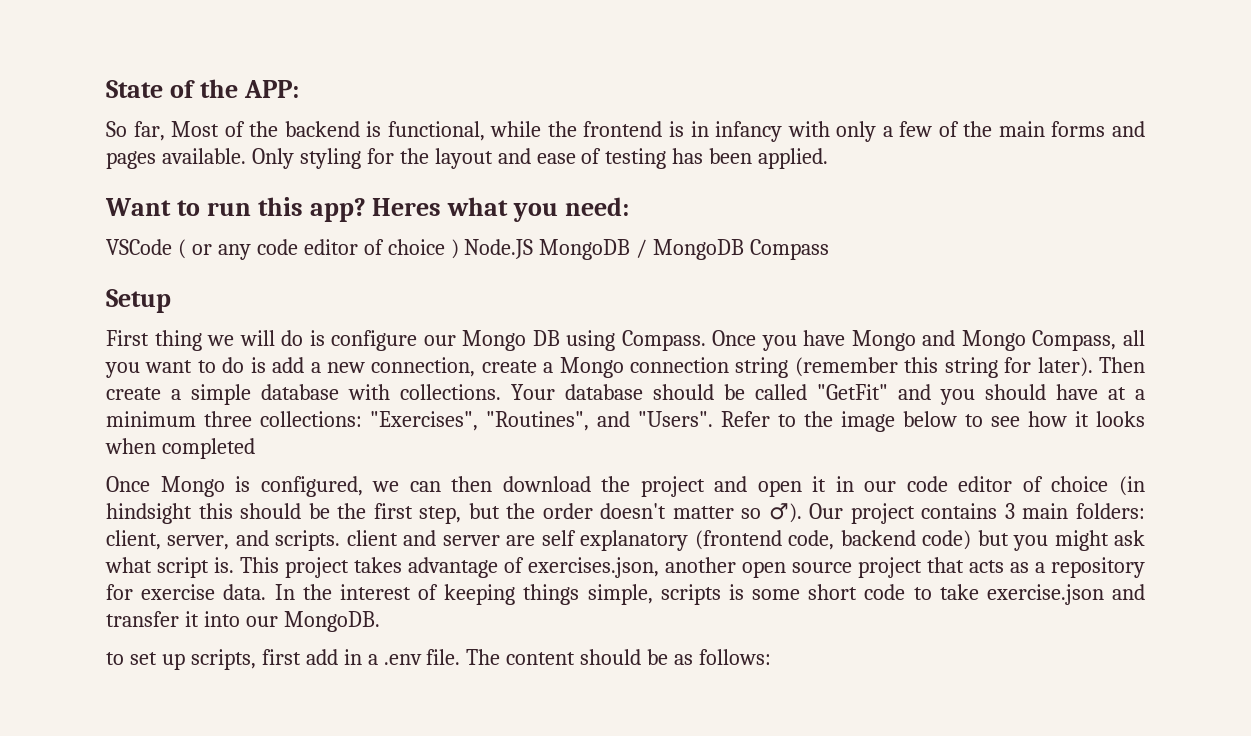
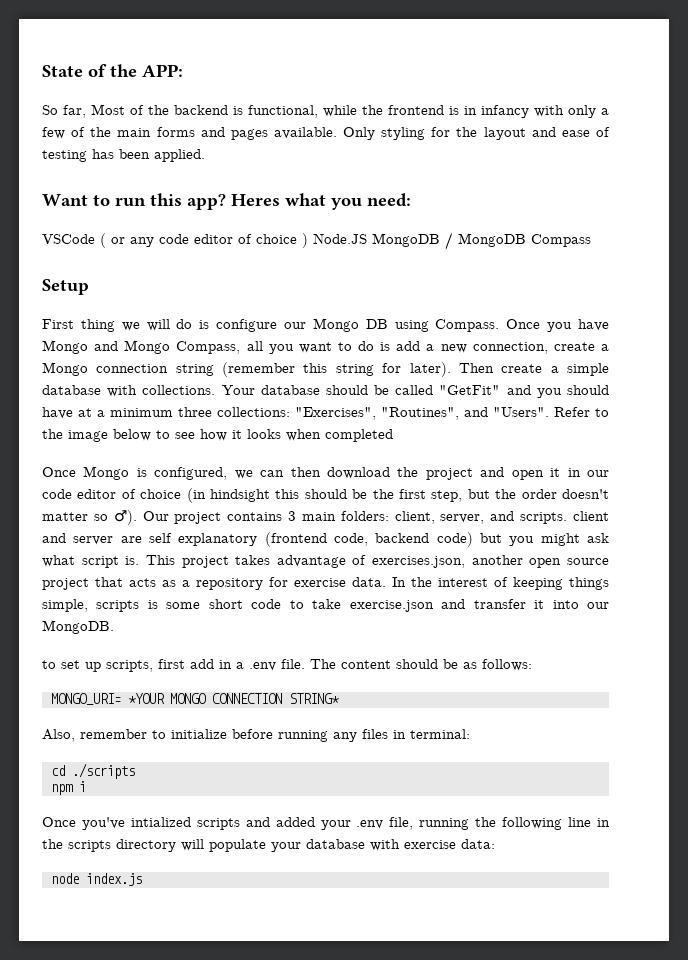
+ MONGO_URI= *YOUR MONGO CONNECTION STRING*
+ Also, remember to initialize before running any files in terminal:
+ cd ./scripts
+ npm i
+ Once you've intialized scripts and added your .env file, running the following line in the scripts directory will populate your database with exercise data:
+ node index.js

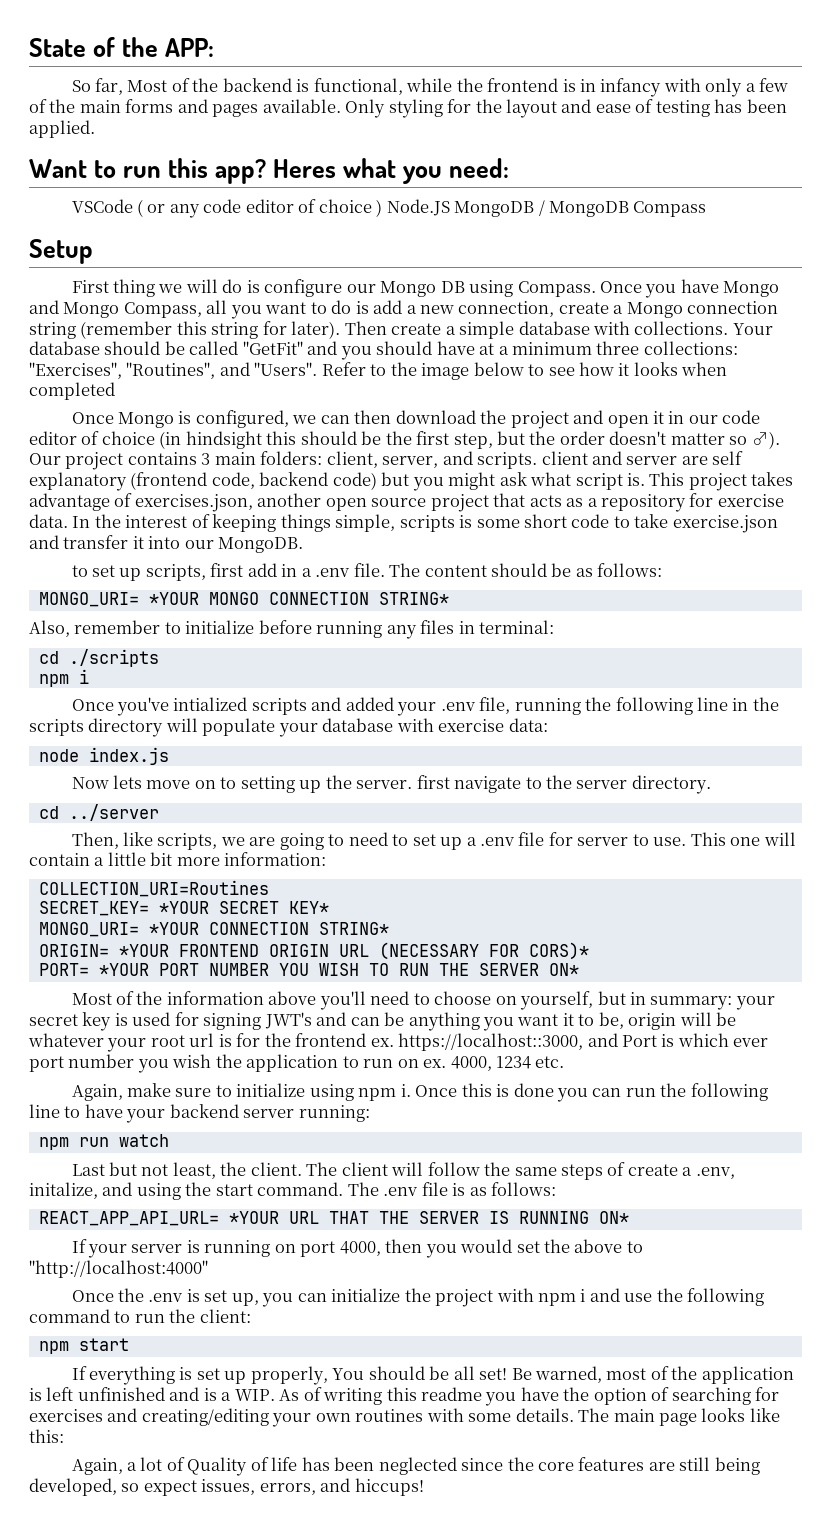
+ Now lets move on to setting up the server. first navigate to the server directory.
+ cd ../server
+ Then, like scripts, we are going to need to set up a .env file for server to use. This one will contain a little bit more information:
+ COLLECTION_URI=Routines
+ SECRET_KEY= *YOUR SECRET KEY*
+ MONGO_URI= *YOUR CONNECTION STRING*
+ ORIGIN= *YOUR FRONTEND ORIGIN URL (NECESSARY FOR CORS)*
+ PORT= *YOUR PORT NUMBER YOU WISH TO RUN THE SERVER ON*
+ Most of the information above you'll need to choose on yourself, but in summary: your secret key is used for signing JWT's and can be anything you want it to be, origin will be whatever your root url is for the frontend ex. https://localhost::3000, and Port is which ever port number you wish the application to run on ex. 4000, 1234 etc.
+ Again, make sure to initialize using npm i. Once this is done you can run the following line to have your backend server running:
+ npm run watch
+ Last but not least, the client. The client will follow the same steps of create a .env, initalize, and using the start command. The .env file is as follows:
+ REACT_APP_API_URL= *YOUR URL THAT THE SERVER IS RUNNING ON*
+ If your server is running on port 4000, then you would set the above to "http://localhost:4000"
+ Once the .env is set up, you can initialize the project with npm i and use the following command to run the client:
+ npm start
+ If everything is set up properly, You should be all set! Be warned, most of the application is left unfinished and is a WIP. As of writing this readme you have the option of searching for exercises and creating/editing your own routines with some details. The main page looks like this:
+ Again, a lot of Quality of life has been neglected since the core features are still being developed, so expect issues, errors, and hiccups!

